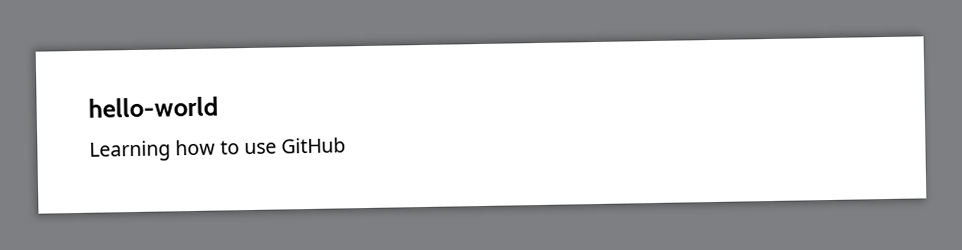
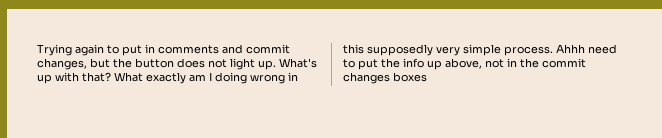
- hello-world
- Learning how to use GitHub
+ Trying again to put in comments and commit changes, but the button does not light up. What's up with that? What exactly am I doing wrong in this supposedly very simple process. Ahhh need to put the info up above, not in the commit changes boxes

